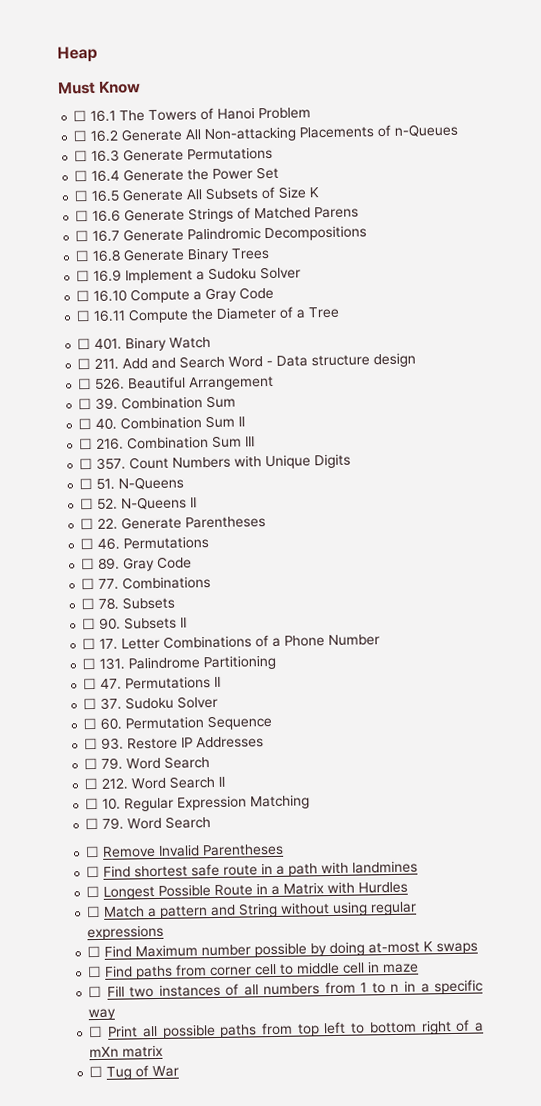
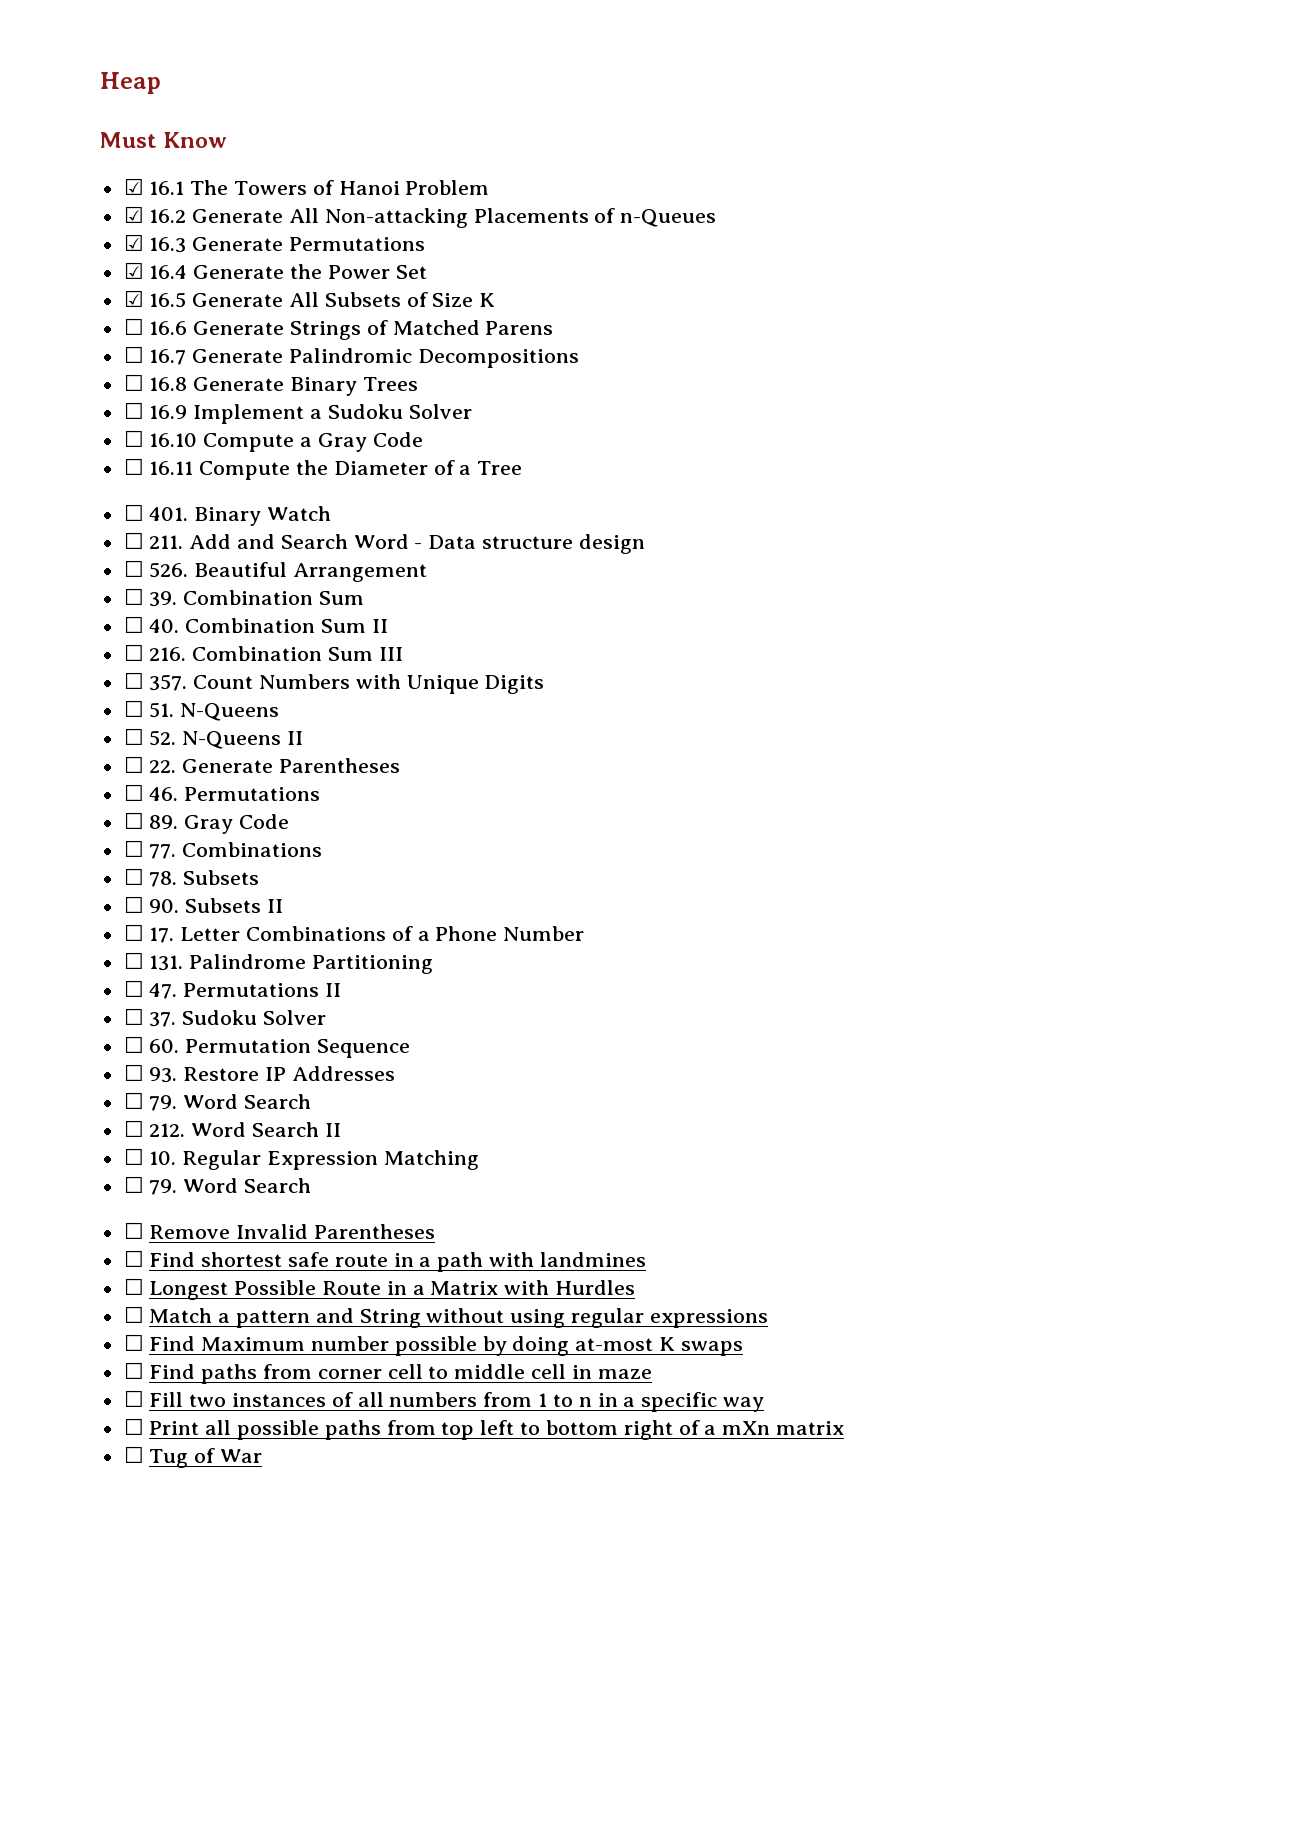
- ☐ 16.1 The Towers of Hanoi Problem
+ ☑ 16.1 The Towers of Hanoi Problem
- ☐ 16.2 Generate All Non-attacking Placements of n-Queues
+ ☑ 16.2 Generate All Non-attacking Placements of n-Queues
- ☐ 16.3 Generate Permutations
+ ☑ 16.3 Generate Permutations
- ☐ 16.4 Generate the Power Set
+ ☑ 16.4 Generate the Power Set
- ☐ 16.5 Generate All Subsets of Size K
+ ☑ 16.5 Generate All Subsets of Size K

